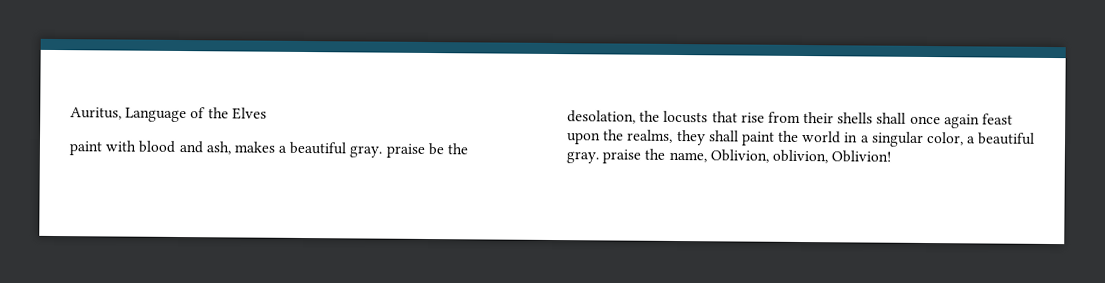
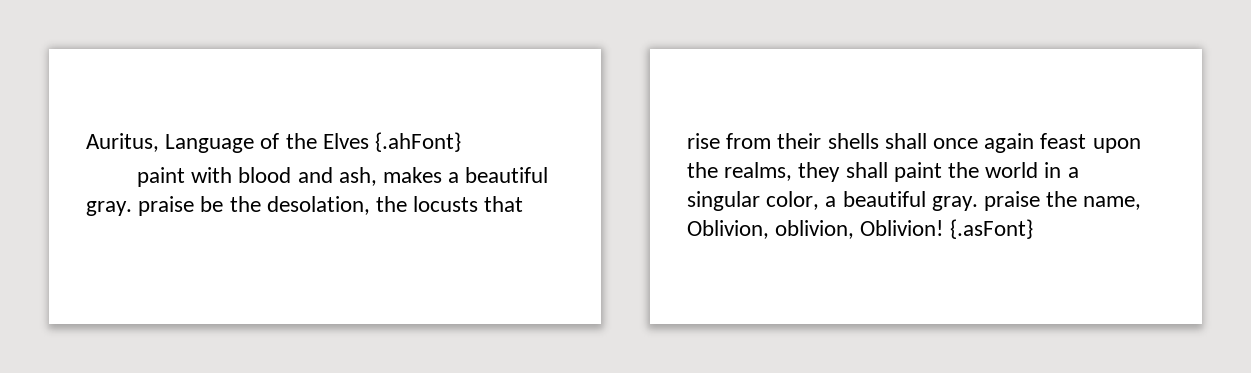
- Auritus, Language of the Elves
+ Auritus, Language of the Elves {.ahFont}
+ {.asFont}

